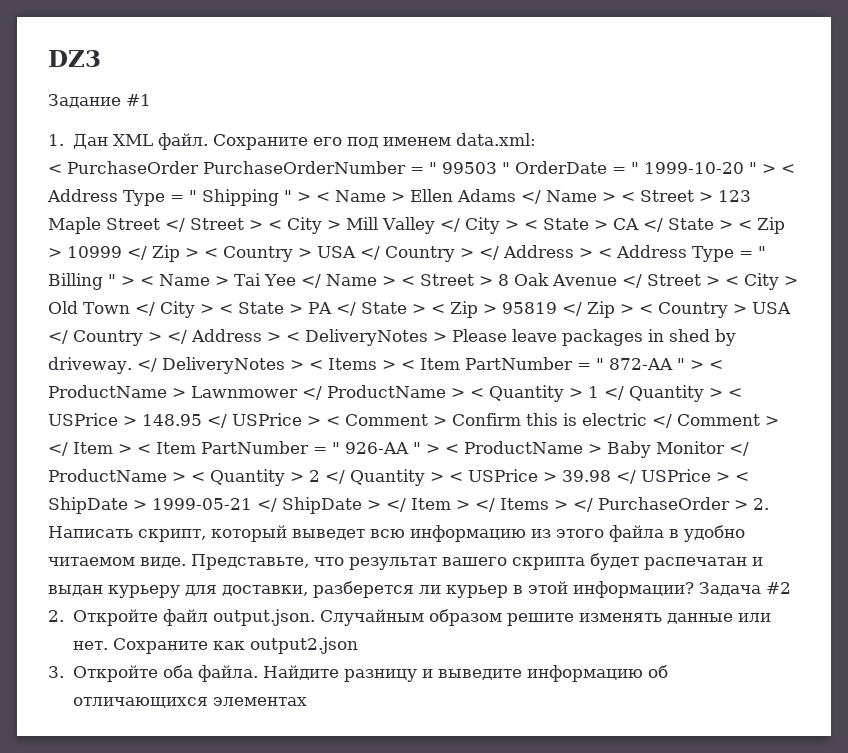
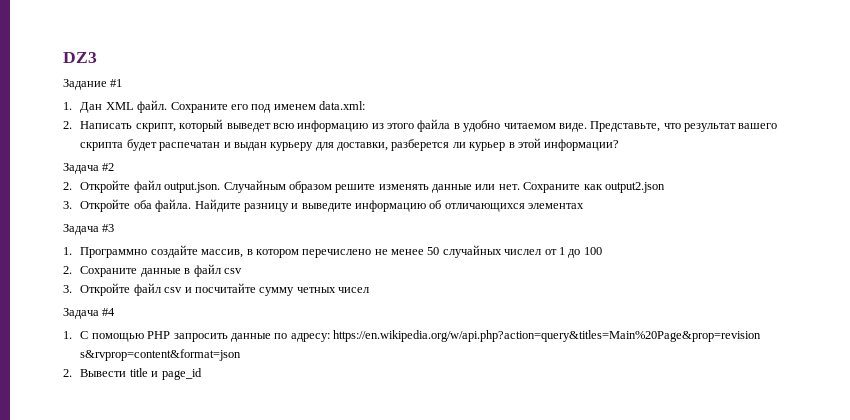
- < PurchaseOrder PurchaseOrderNumber = " 99503 " OrderDate = " 1999-10-20 " > < Address Type = " Shipping " > < Name > Ellen Adams </ Name > < Street > 123 Maple Street </ Street > < City > Mill Valley </ City > < State > CA </ State > < Zip > 10999 </ Zip > < Country > USA </ Country > </ Address > < Address Type = " Billing " > < Name > Tai Yee </ Name > < Street > 8 Oak Avenue </ Street > < City > Old Town </ City > < State > PA </ State > < Zip > 95819 </ Zip > < Country > USA </ Country > </ Address > < DeliveryNotes > Please leave packages in shed by driveway. </ DeliveryNotes > < Items > < Item PartNumber = " 872-AA " > < ProductName > Lawnmower </ ProductName > < Quantity > 1 </ Quantity > < USPrice > 148.95 </ USPrice > < Comment > Confirm this is electric </ Comment > </ Item > < Item PartNumber = " 926-AA " > < ProductName > Baby Monitor </ ProductName > < Quantity > 2 </ Quantity > < USPrice > 39.98 </ USPrice > < ShipDate > 1999-05-21 </ ShipDate > </ Item > </ Items > </ PurchaseOrder > 2. Написать скрипт, который выведет всю информацию из этого файла в удобно читаемом виде.
+ 2. Написать скрипт, который выведет всю информацию из этого файла в удобно читаемом виде.
- Представьте, что результат вашего скрипта будет распечатан и выдан курьеру для доставки, разберется ли курьер в этой информации? Задача #2
+ Представьте, что результат вашего скрипта будет распечатан и выдан курьеру для доставки, разберется ли курьер в этой информации?
+ Задача #2
+ Задача #3
+ 1. Программно создайте массив, в котором перечислено не менее 50 случайных числел от 1 до 100
+ 2. Сохраните данные в файл csv
+ 3. Откройте файл csv и посчитайте сумму четных чисел
+ Задача #4
+ 1. С помощью PHP запросить данные по адресу: https://en.wikipedia.org/w/api.php?action=query&titles=Main%20Page&prop=revision s&rvprop=content&format=json
+ 2. Вывести title и page_id

